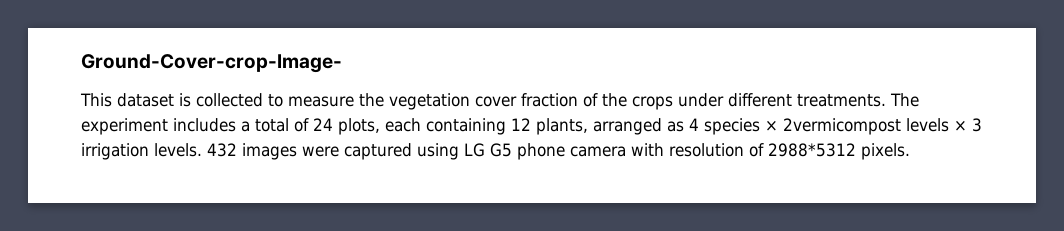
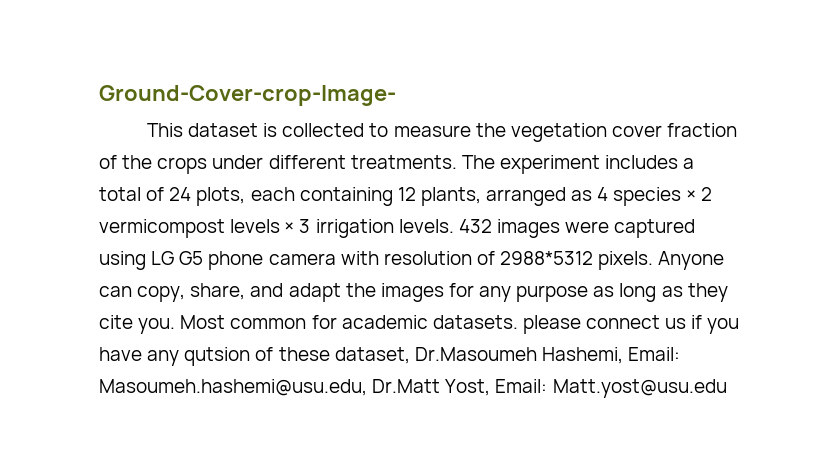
- The experiment includes a total of 24 plots, each containing 12 plants, arranged as 4 species × 2vermicompost levels × 3 irrigation levels.
+ The experiment includes a total of 24 plots, each containing 12 plants, arranged as 4 species × 2 vermicompost levels × 3 irrigation levels.
+ Anyone can copy, share, and adapt the images for any purpose as long as they cite you. Most common for academic datasets. please connect us if you have any qutsion of these dataset, Dr.Masoumeh Hashemi, Email: Masoumeh.hashemi@usu.edu, Dr.Matt Yost, Email: Matt.yost@usu.edu

